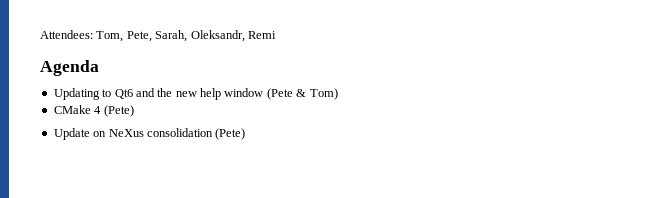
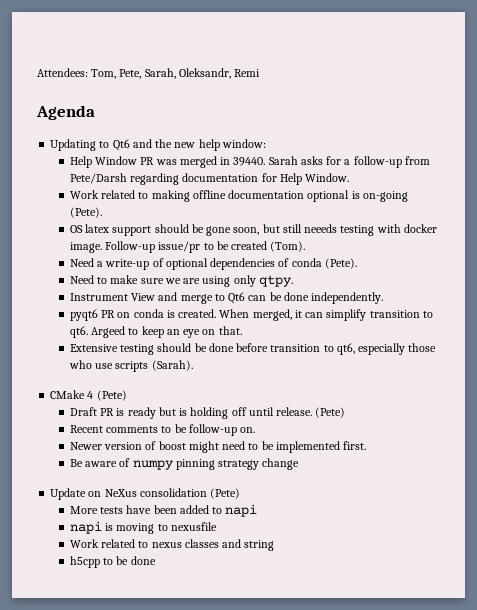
- Updating to Qt6 and the new help window (Pete & Tom)
+ Updating to Qt6 and the new help window:
+ Help Window PR was merged in 39440. Sarah asks for a follow-up from Pete/Darsh regarding documentation for Help Window.
+ Work related to making offline documentation optional is on-going (Pete).
+ OS latex support should be gone soon, but still neeeds testing with docker image. Follow-up issue/pr to be created (Tom).
+ Need a write-up of optional dependencies of conda (Pete).
+ Need to make sure we are using only qtpy.
+ Instrument View and merge to Qt6 can be done independently.
+ pyqt6 PR on conda is created. When merged, it can simplify transition to qt6. Argeed to keep an eye on that.
+ Extensive testing should be done before transition to qt6, especially those who use scripts (Sarah).
  CMake 4 (Pete)
+ Draft PR is ready but is holding off until release. (Pete)
+ Recent comments to be follow-up on.
+ Newer version of boost might need to be implemented first.
+ Be aware of numpy pinning strategy change
+ More tests have been added to napi
+ napi is moving to nexusfile
+ Work related to nexus classes and string
+ h5cpp to be done

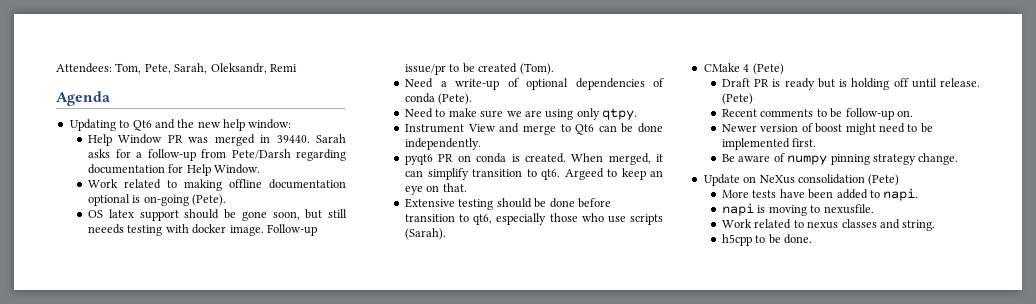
- Be aware of numpy pinning strategy change
+ Be aware of numpy pinning strategy change.
- More tests have been added to napi
+ More tests have been added to napi.
- napi is moving to nexusfile
+ napi is moving to nexusfile.
- Work related to nexus classes and string
+ Work related to nexus classes and string.
- h5cpp to be done
+ h5cpp to be done.

